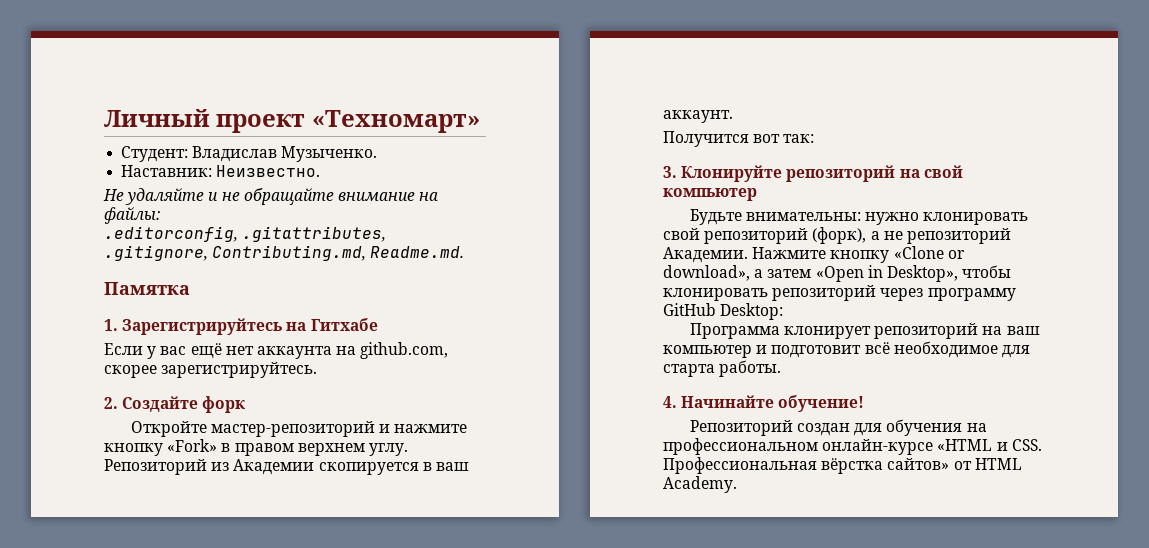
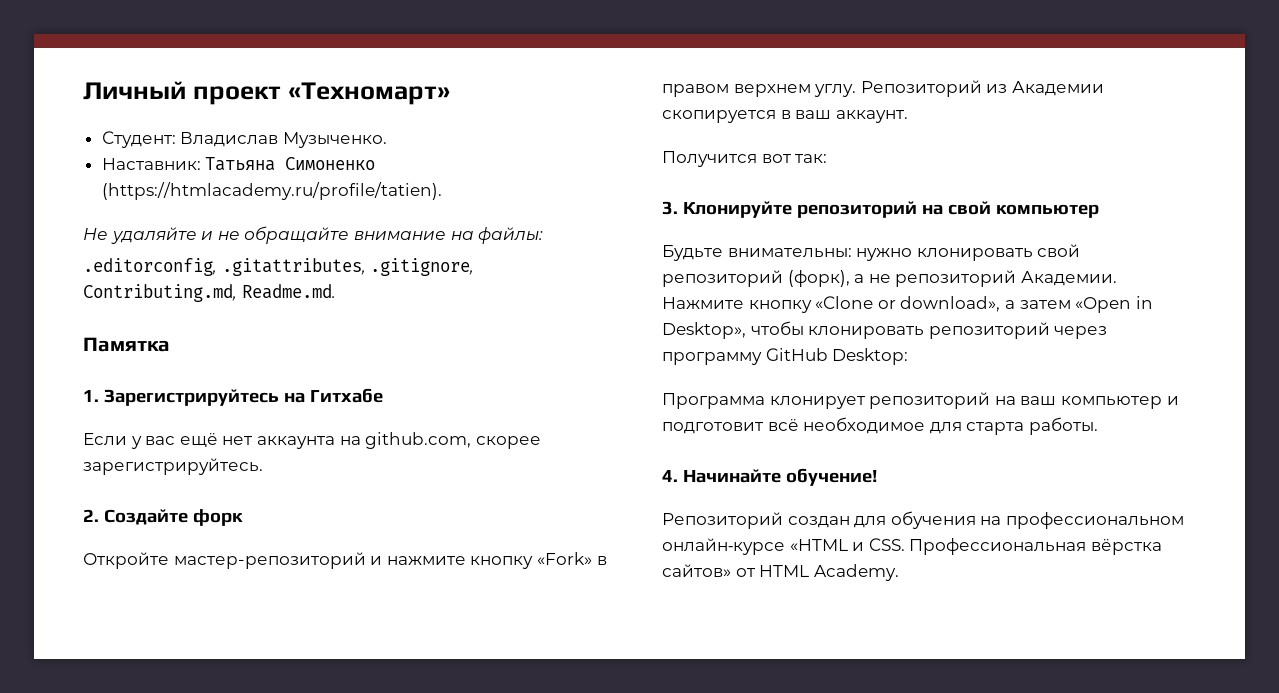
- Наставник: Неизвестно.
+ Наставник: Татьяна Симоненко (https://htmlacademy.ru/profile/tatien).

